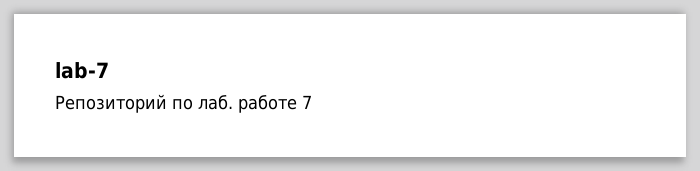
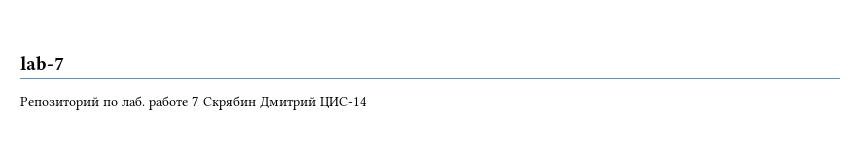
- Репозиторий по лаб. работе 7
+ Репозиторий по лаб. работе 7 Скрябин Дмитрий ЦИС-14

